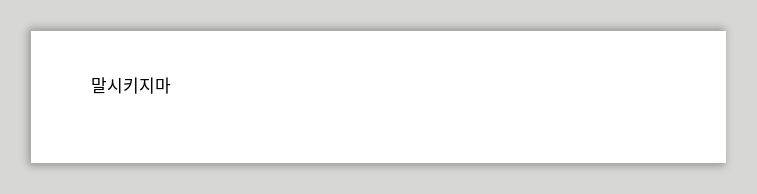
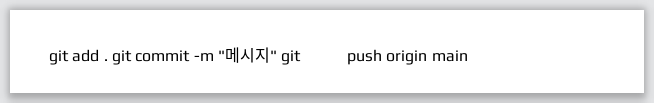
- 말시키지마
+ git add . git commit -m "메시지" git push origin main

